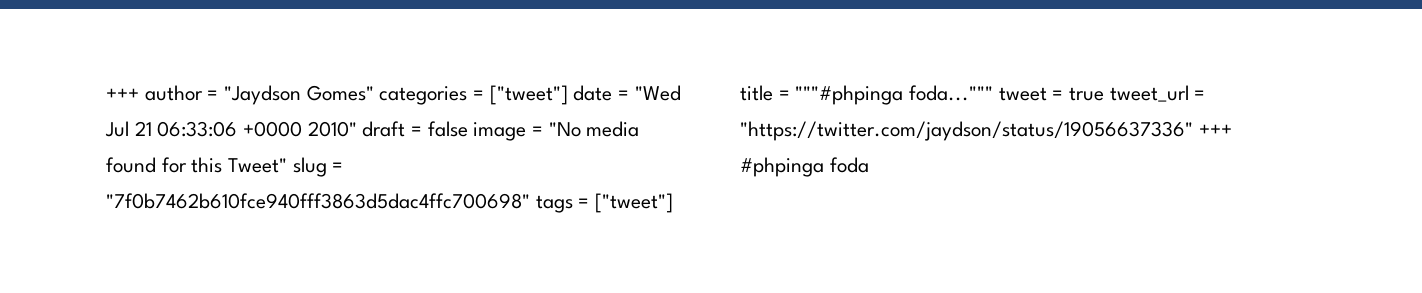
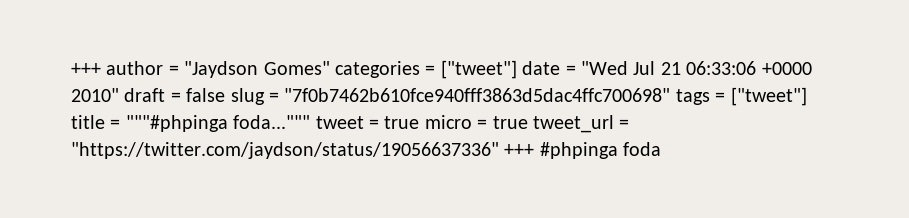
- +++ author = "Jaydson Gomes" categories = ["tweet"] date = "Wed Jul 21 06:33:06 +0000 2010" draft = false image = "No media found for this Tweet" slug = "7f0b7462b610fce940fff3863d5dac4ffc700698" tags = ["tweet"] title = """#phpinga foda...""" tweet = true tweet_url = "https://twitter.com/jaydson/status/19056637336" +++ #phpinga foda
+ +++ author = "Jaydson Gomes" categories = ["tweet"] date = "Wed Jul 21 06:33:06 +0000 2010" draft = false slug = "7f0b7462b610fce940fff3863d5dac4ffc700698" tags = ["tweet"] title = """#phpinga foda...""" tweet = true micro = true tweet_url = "https://twitter.com/jaydson/status/19056637336" +++ #phpinga foda

